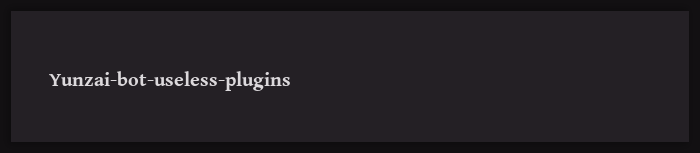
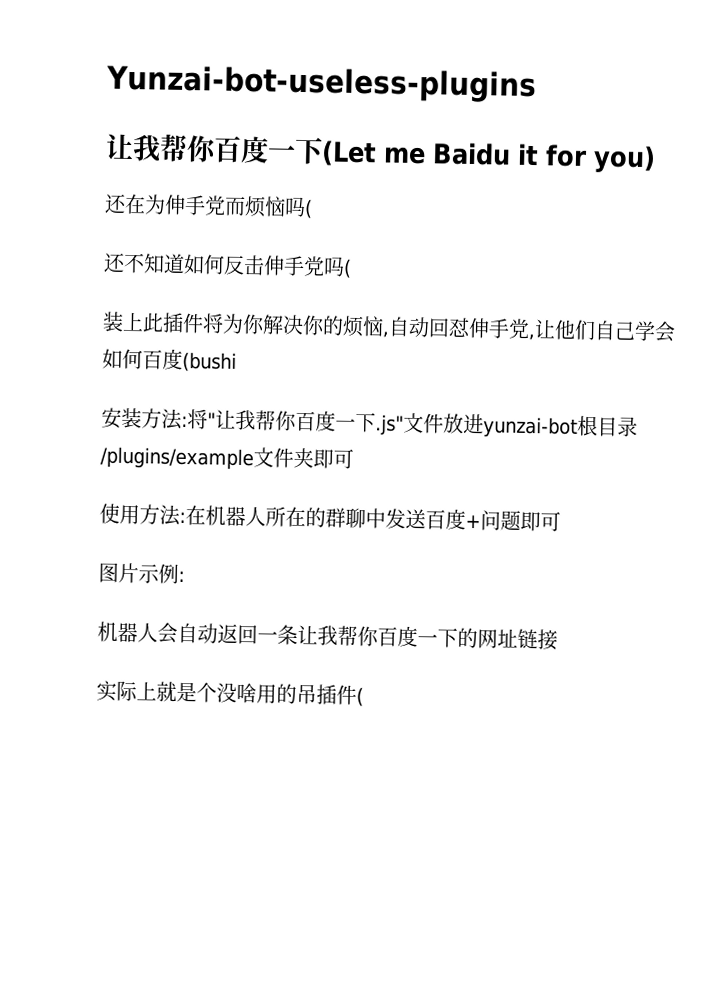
+ 让我帮你百度一下(Let me Baidu it for you)
+ 还在为伸手党而烦恼吗(
+ 还不知道如何反击伸手党吗(
+ 装上此插件将为你解决你的烦恼,自动回怼伸手党,让他们自己学会如何百度(bushi
+ 安装方法:将"让我帮你百度一下.js"文件放进yunzai-bot根目录/plugins/example文件夹即可
+ 使用方法:在机器人所在的群聊中发送百度+问题即可
+ 图片示例:
+ 机器人会自动返回一条让我帮你百度一下的网址链接
+ 实际上就是个没啥用的吊插件(

